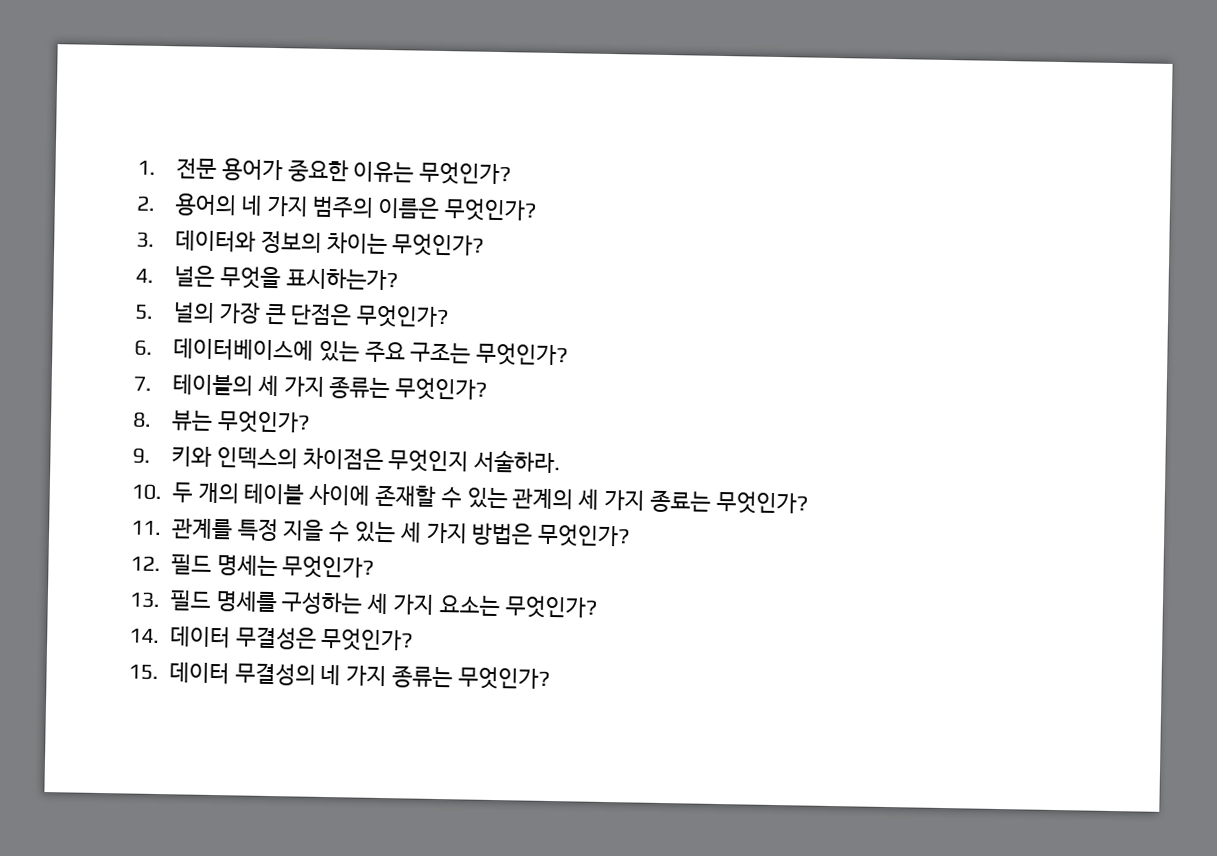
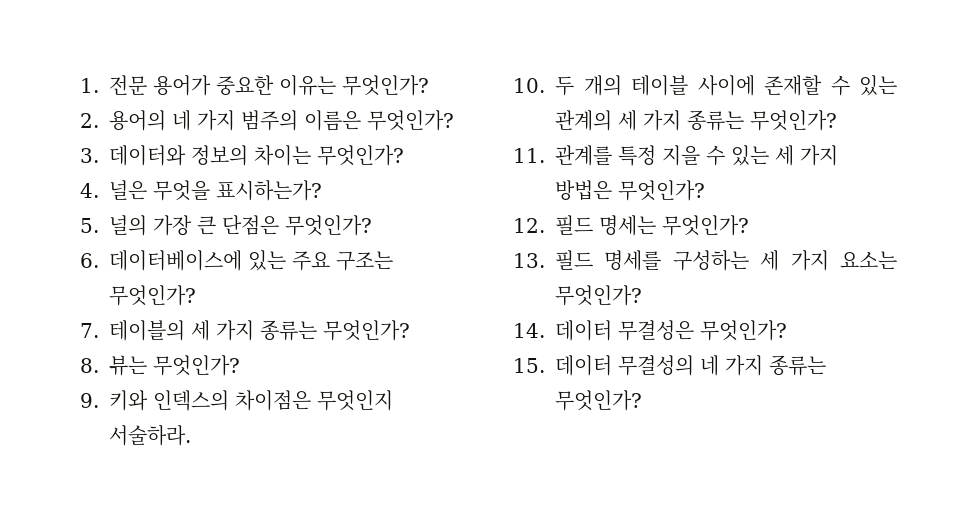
- 10. 두 개의 테이블 사이에 존재할 수 있는 관계의 세 가지 종료는 무엇인가?
+ 10. 두 개의 테이블 사이에 존재할 수 있는 관계의 세 가지 종류는 무엇인가?

